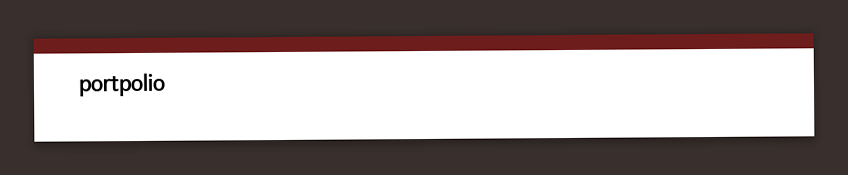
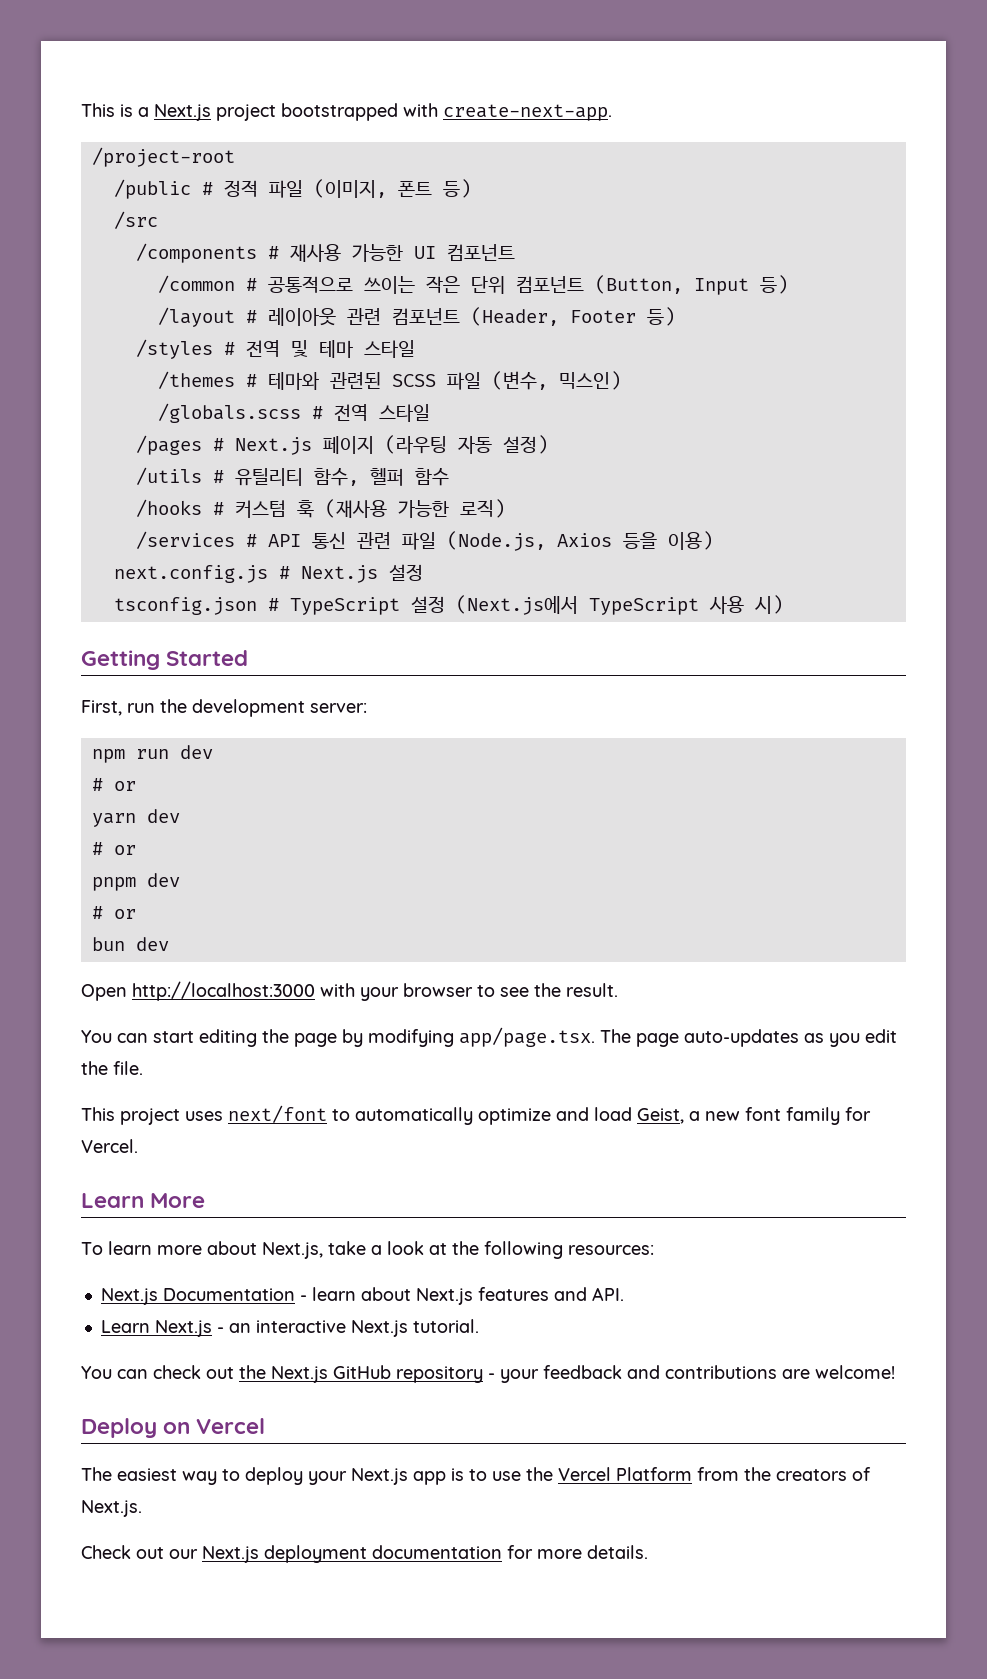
- portpolio
+ This is a Next.js project bootstrapped with create-next-app.
+ /project-root
+ /public # 정적 파일 (이미지, 폰트 등)
+ /src
+ /components # 재사용 가능한 UI 컴포넌트
+ /common # 공통적으로 쓰이는 작은 단위 컴포넌트 (Button, Input 등)
+ /layout # 레이아웃 관련 컴포넌트 (Header, Footer 등)
+ /styles # 전역 및 테마 스타일
+ /themes # 테마와 관련된 SCSS 파일 (변수, 믹스인)
+ /globals.scss # 전역 스타일
+ /pages # Next.js 페이지 (라우팅 자동 설정)
+ /utils # 유틸리티 함수, 헬퍼 함수
+ /hooks # 커스텀 훅 (재사용 가능한 로직)
+ /services # API 통신 관련 파일 (Node.js, Axios 등을 이용)
+ next.config.js # Next.js 설정
+ tsconfig.json # TypeScript 설정 (Next.js에서 TypeScript 사용 시)
+ Getting Started
+ First, run the development server:
+ npm run dev
+ # or
+ yarn dev
+ # or
+ pnpm dev
+ # or
+ bun dev
+ Open http://localhost:3000 with your browser to see the result.
+ You can start editing the page by modifying app/page.tsx. The page auto-updates as you edit the file.
+ This project uses next/font to automatically optimize and load Geist, a new font family for Vercel.
+ Learn More
+ To learn more about Next.js, take a look at the following resources:
+ Next.js Documentation - learn about Next.js features and API.
+ Learn Next.js - an interactive Next.js tutorial.
+ You can check out the Next.js GitHub repository - your feedback and contributions are welcome!
+ Deploy on Vercel
+ The easiest way to deploy your Next.js app is to use the Vercel Platform from the creators of Next.js.
+ Check out our Next.js deployment documentation for more details.

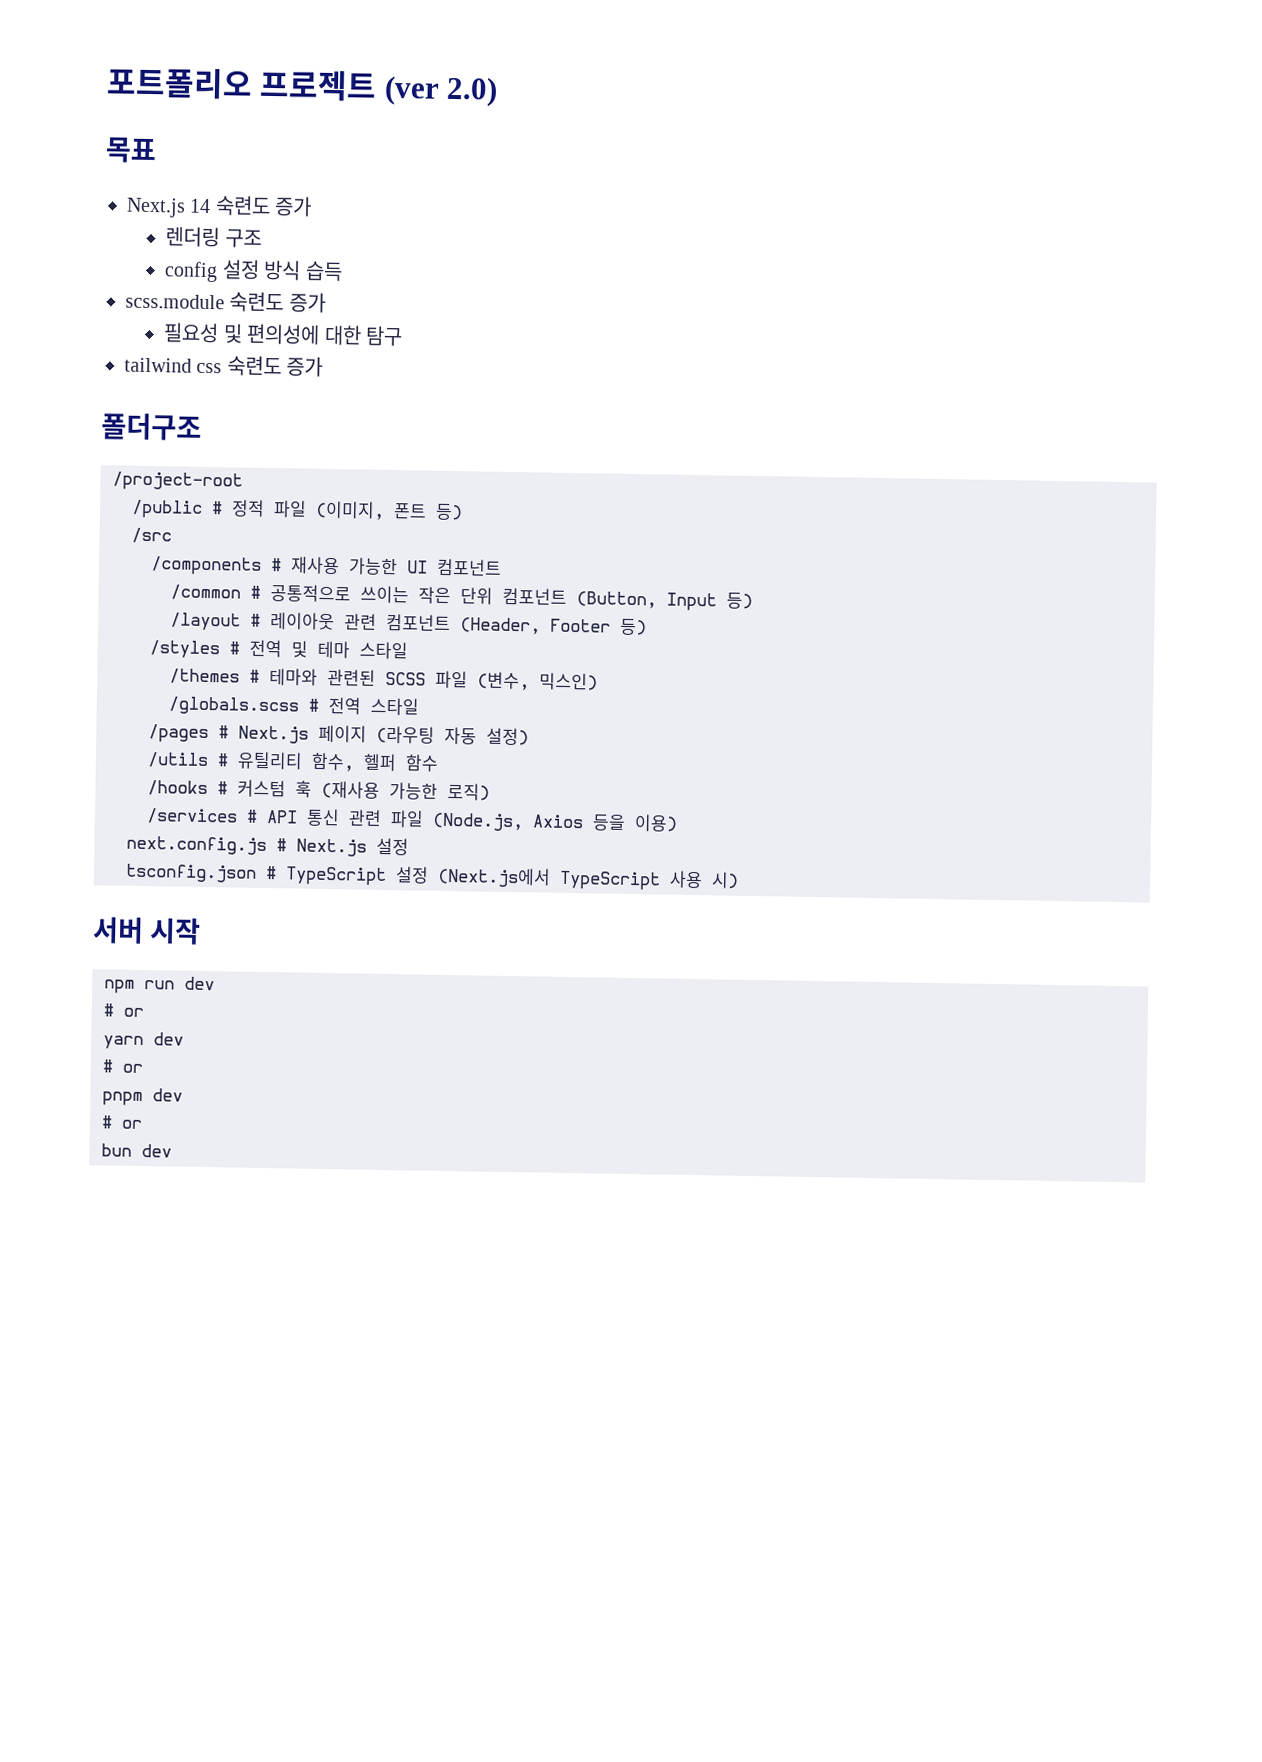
- This is a Next.js project bootstrapped with create-next-app.
+ 포트폴리오 프로젝트 (ver 2.0)
+ 목표
+ Next.js 14 숙련도 증가
+ 렌더링 구조
+ config 설정 방식 습득
+ scss.module 숙련도 증가
+ 필요성 및 편의성에 대한 탐구
+ tailwind css 숙련도 증가
+ 폴더구조
- Getting Started
- First, run the development server:
+ 서버 시작
- Open http://localhost:3000 with your browser to see the result.
- You can start editing the page by modifying app/page.tsx. The page auto-updates as you edit the file.
- This project uses next/font to automatically optimize and load Geist, a new font family for Vercel.
- Learn More
- To learn more about Next.js, take a look at the following resources:
- Next.js Documentation - learn about Next.js features and API.
- Learn Next.js - an interactive Next.js tutorial.
- You can check out the Next.js GitHub repository - your feedback and contributions are welcome!
- Deploy on Vercel
- The easiest way to deploy your Next.js app is to use the Vercel Platform from the creators of Next.js.
- Check out our Next.js deployment documentation for more details.

